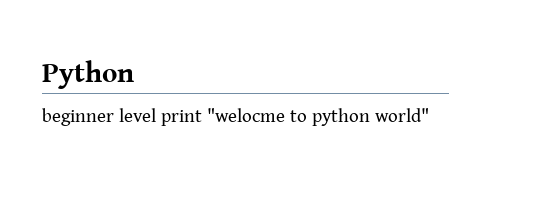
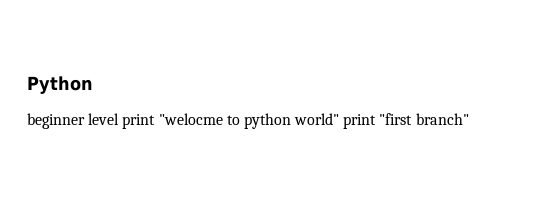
- beginner level print "welocme to python world"
+ beginner level print "welocme to python world" print "first branch"

